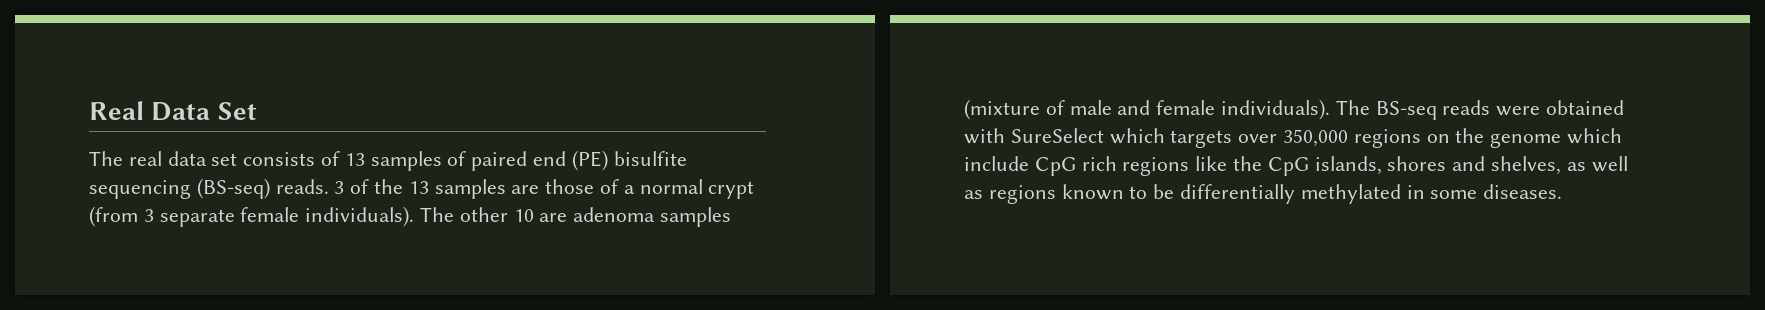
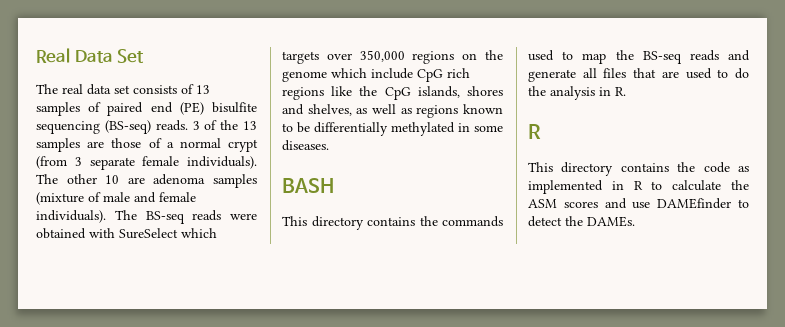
+ BASH
+ This directory contains the commands used to map the BS-seq reads and generate all files that are used to do the analysis in R.
+ R
+ This directory contains the code as implemented in R to calculate the ASM scores and use DAMEfinder to detect the DAMEs.

